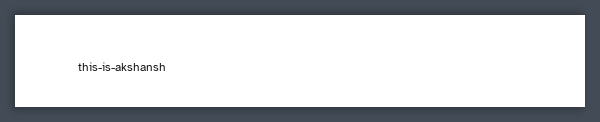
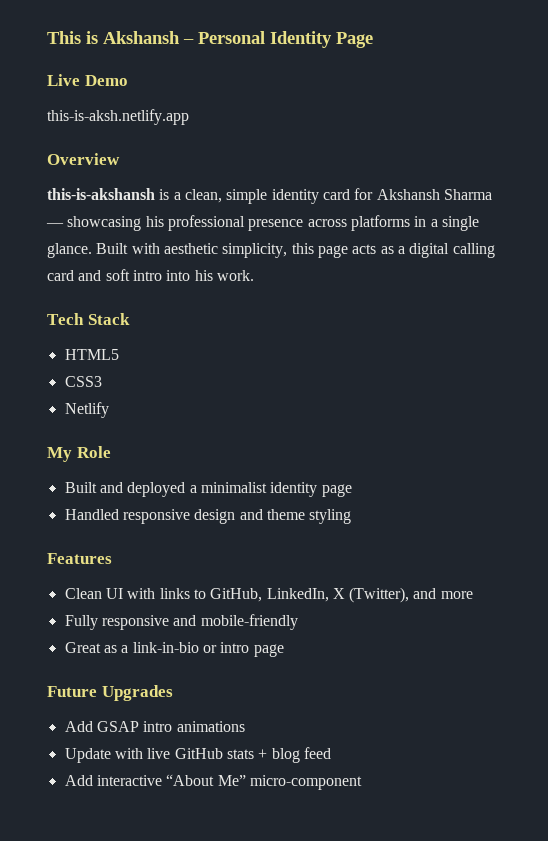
- this-is-akshansh
+ This is Akshansh – Personal Identity Page
+ Live Demo
+ this-is-aksh.netlify.app
+ Overview
+ this-is-akshansh is a clean, simple identity card for Akshansh Sharma — showcasing his professional presence across platforms in a single glance. Built with aesthetic simplicity, this page acts as a digital calling card and soft intro into his work.
+ Tech Stack
+ HTML5
+ CSS3
+ Netlify
+ My Role
+ Built and deployed a minimalist identity page
+ Handled responsive design and theme styling
+ Features
+ Clean UI with links to GitHub, LinkedIn, X (Twitter), and more
+ Fully responsive and mobile-friendly
+ Great as a link-in-bio or intro page
+ Future Upgrades
+ Add GSAP intro animations
+ Update with live GitHub stats + blog feed
+ Add interactive “About Me” micro-component

